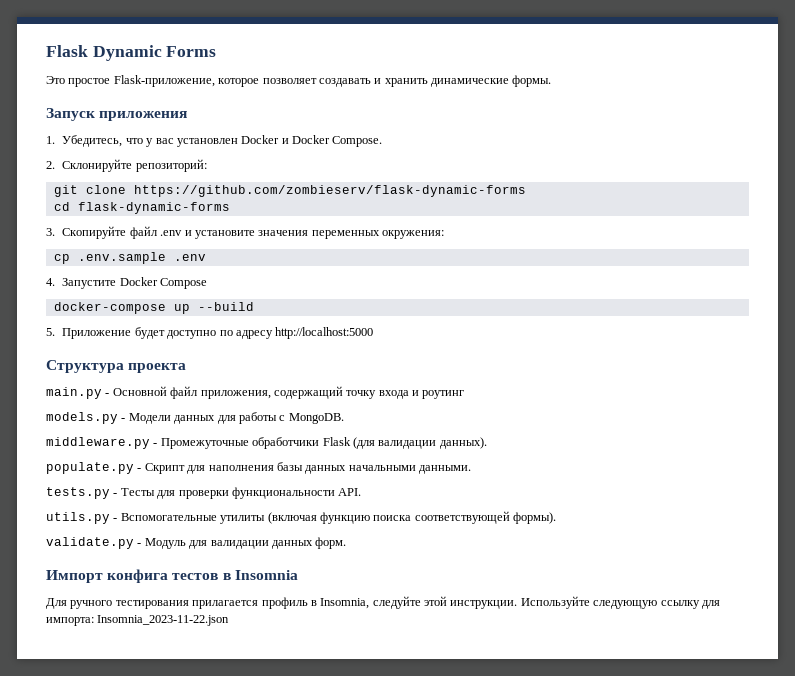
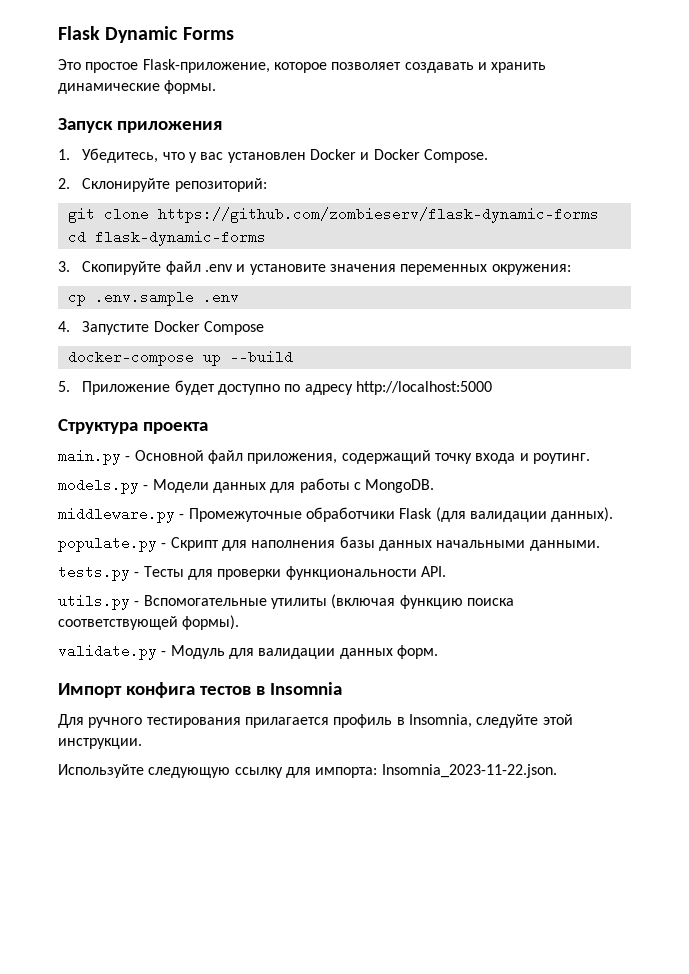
- main.py - Основной файл приложения, содержащий точку входа и роутинг
+ main.py - Основной файл приложения, содержащий точку входа и роутинг.
- Для ручного тестирования прилагается профиль в Insomnia, следуйте этой инструкции. Используйте следующую ссылку для импорта: Insomnia_2023-11-22.json
+ Для ручного тестирования прилагается профиль в Insomnia, следуйте этой инструкции.
+ Используйте следующую ссылку для импорта: Insomnia_2023-11-22.json.

